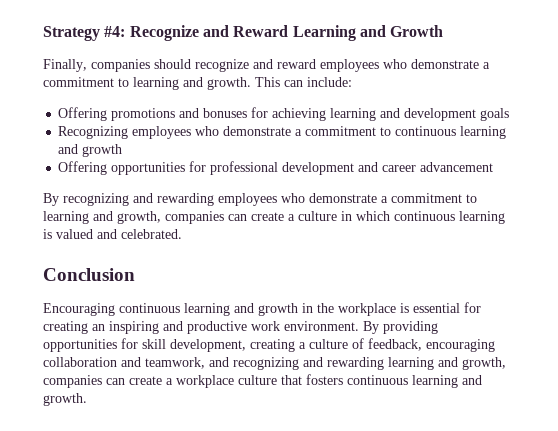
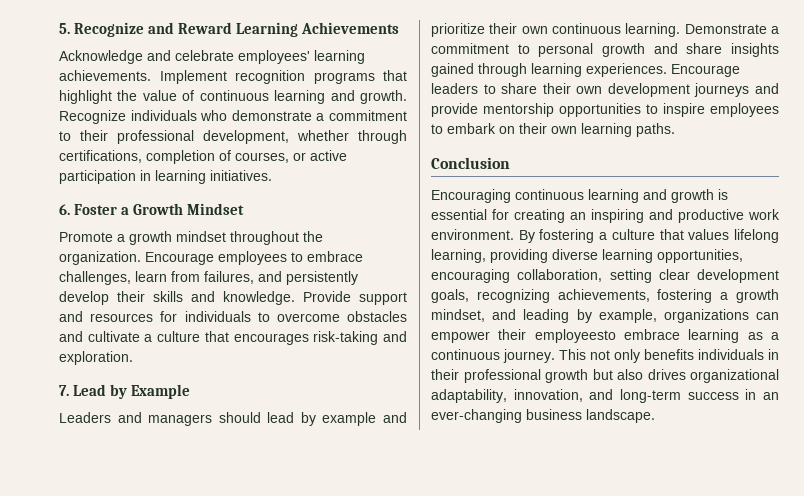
- Strategy #4: Recognize and Reward Learning and Growth
- Finally, companies should recognize and reward employees who demonstrate a commitment to learning and growth. This can include:
- Offering promotions and bonuses for achieving learning and development goals
- Recognizing employees who demonstrate a commitment to continuous learning and growth
- Offering opportunities for professional development and career advancement
- By recognizing and rewarding employees who demonstrate a commitment to learning and growth, companies can create a culture in which continuous learning is valued and celebrated.
+ 5. Recognize and Reward Learning Achievements
+ Acknowledge and celebrate employees' learning achievements. Implement recognition programs that highlight the value of continuous learning and growth. Recognize individuals who demonstrate a commitment to their professional development, whether through certifications, completion of courses, or active participation in learning initiatives.
+ 6. Foster a Growth Mindset
+ Promote a growth mindset throughout the organization. Encourage employees to embrace challenges, learn from failures, and persistently develop their skills and knowledge. Provide support and resources for individuals to overcome obstacles and cultivate a culture that encourages risk-taking and exploration.
+ 7. Lead by Example
+ Leaders and managers should lead by example and prioritize their own continuous learning. Demonstrate a commitment to personal growth and share insights gained through learning experiences. Encourage leaders to share their own development journeys and provide mentorship opportunities to inspire employees to embark on their own learning paths.
- Encouraging continuous learning and growth in the workplace is essential for creating an inspiring and productive work environment.
+ Encouraging continuous learning and growth is essential for creating an inspiring and productive work environment.
- By providing opportunities for skill development, creating a culture of feedback, encouraging collaboration and teamwork, and recognizing and rewarding learning and growth, companies can create a workplace culture that fosters continuous learning and growth.
+ By fostering a culture that values lifelong learning, providing diverse learning opportunities, encouraging collaboration, setting clear development goals, recognizing achievements, fostering a growth mindset, and leading by example, organizations can empower their employeesto embrace learning as a continuous journey. This not only benefits individuals in their professional growth but also drives organizational adaptability, innovation, and long-term success in an ever-changing business landscape.

